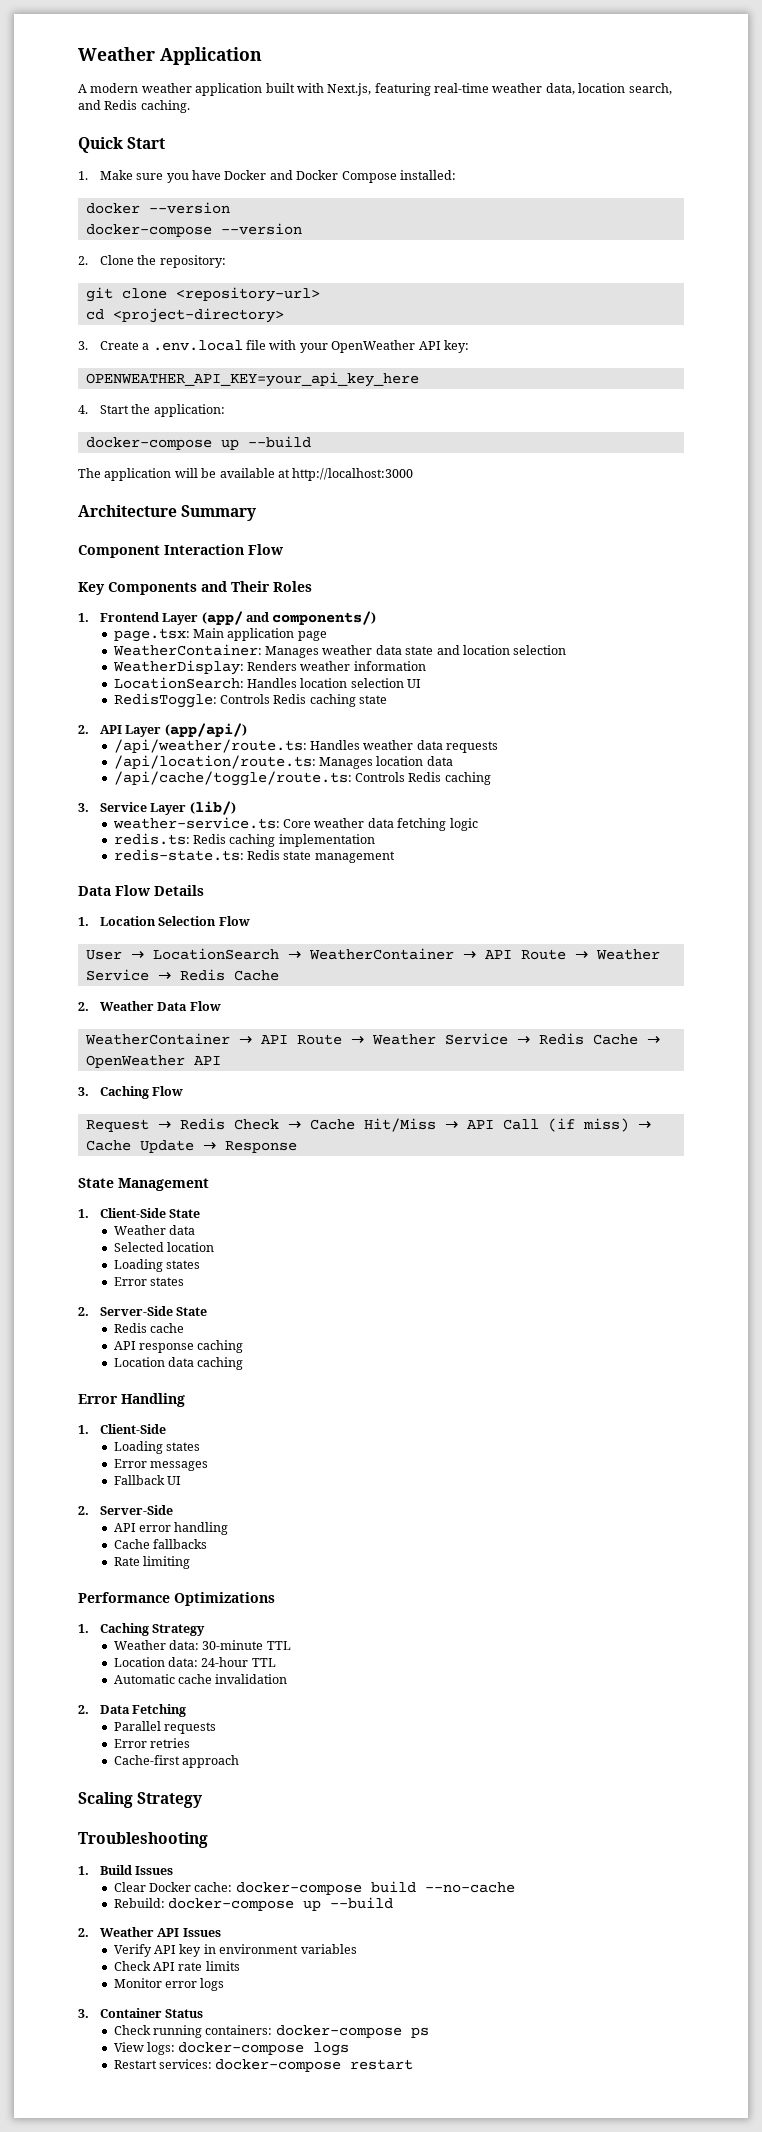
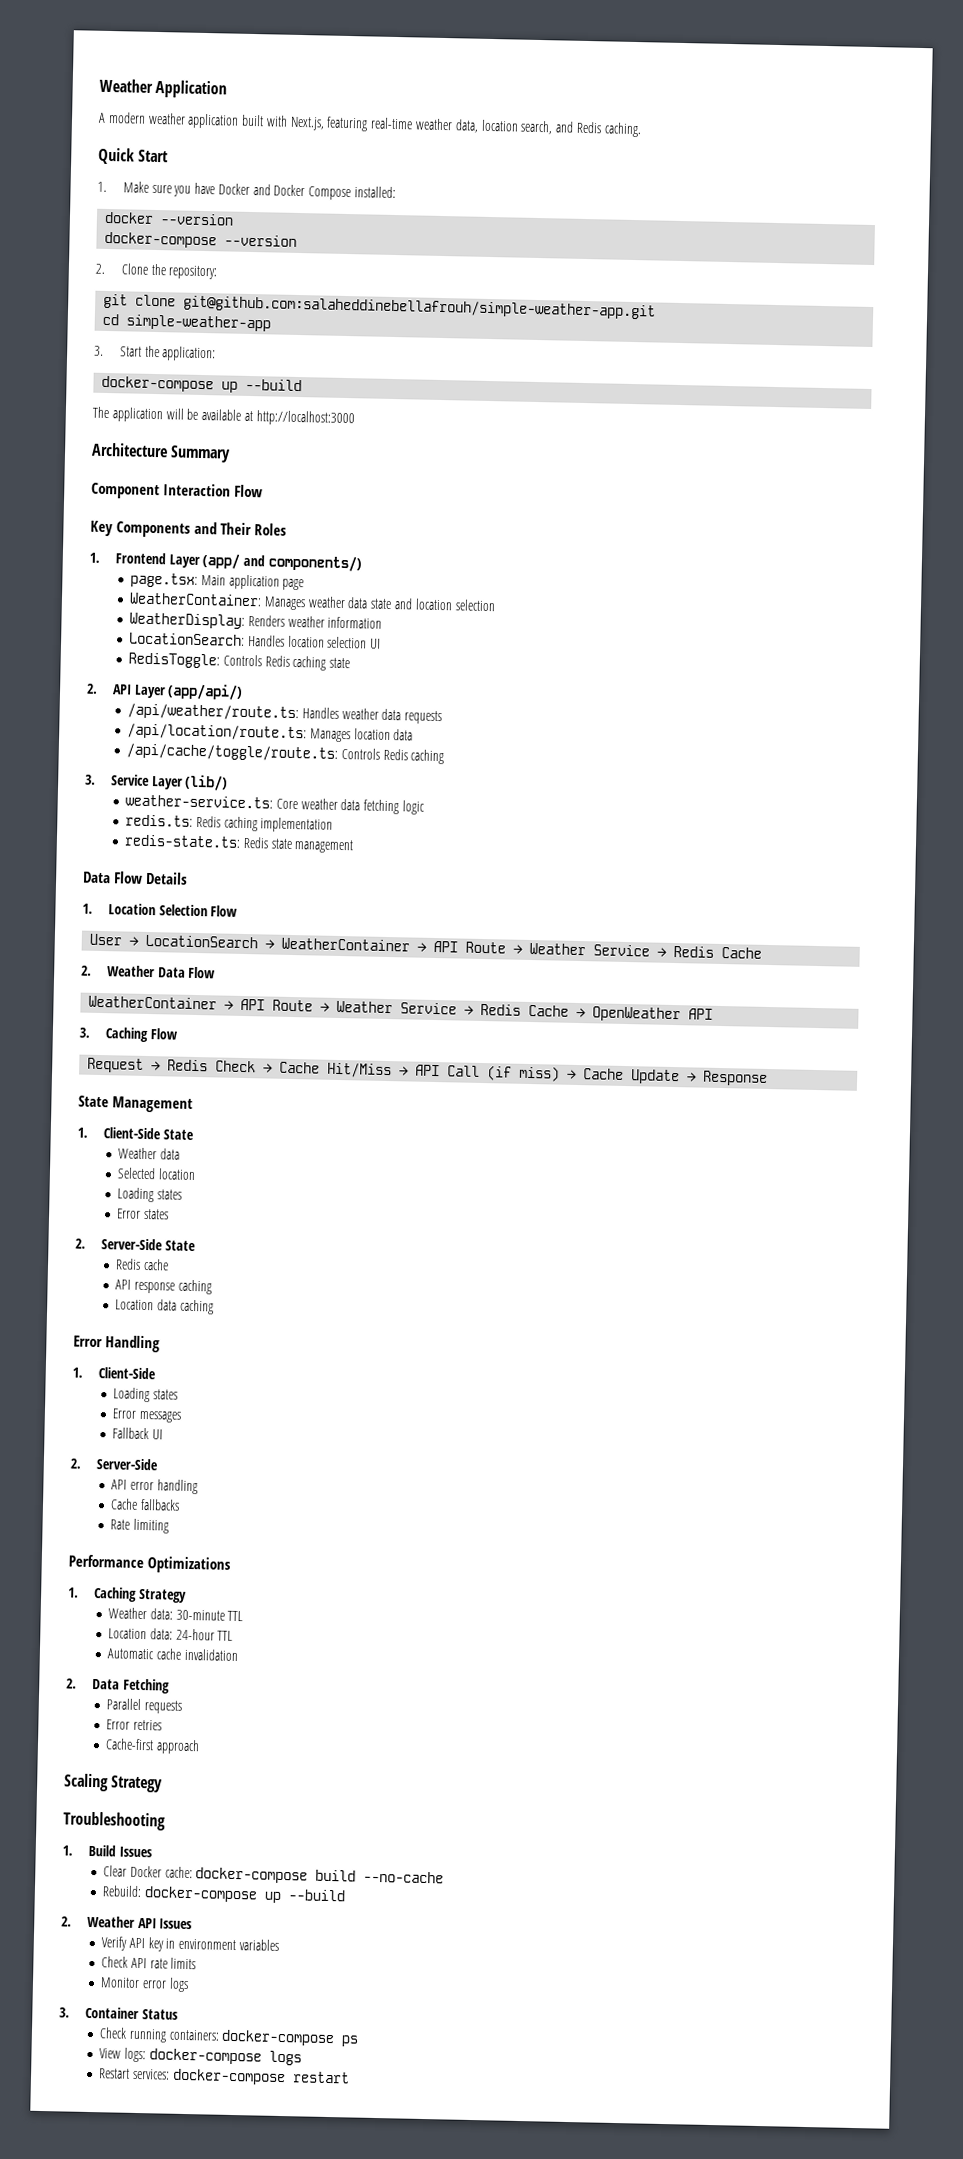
- git clone <repository-url>
+ git clone git@github.com:salaheddinebellafrouh/simple-weather-app.git
- cd <project-directory>
- 3. Create a .env.local file with your OpenWeather API key:
- OPENWEATHER_API_KEY=your_api_key_here
- 4. Start the application:
+ cd simple-weather-app
+ 3. Start the application:

